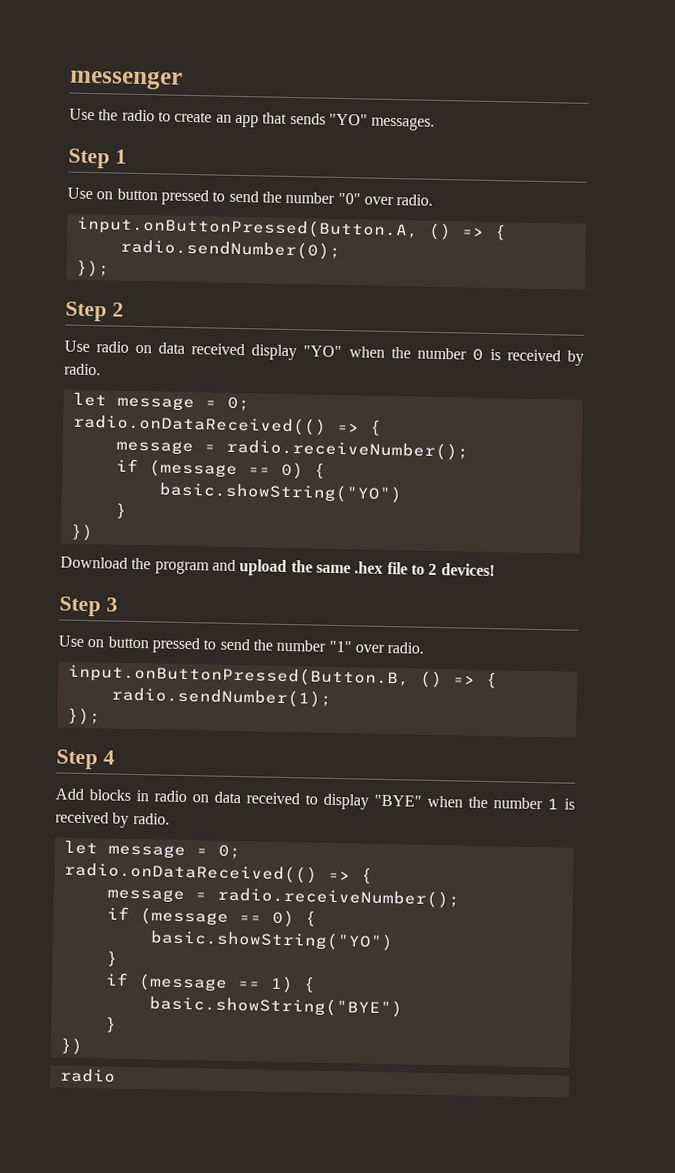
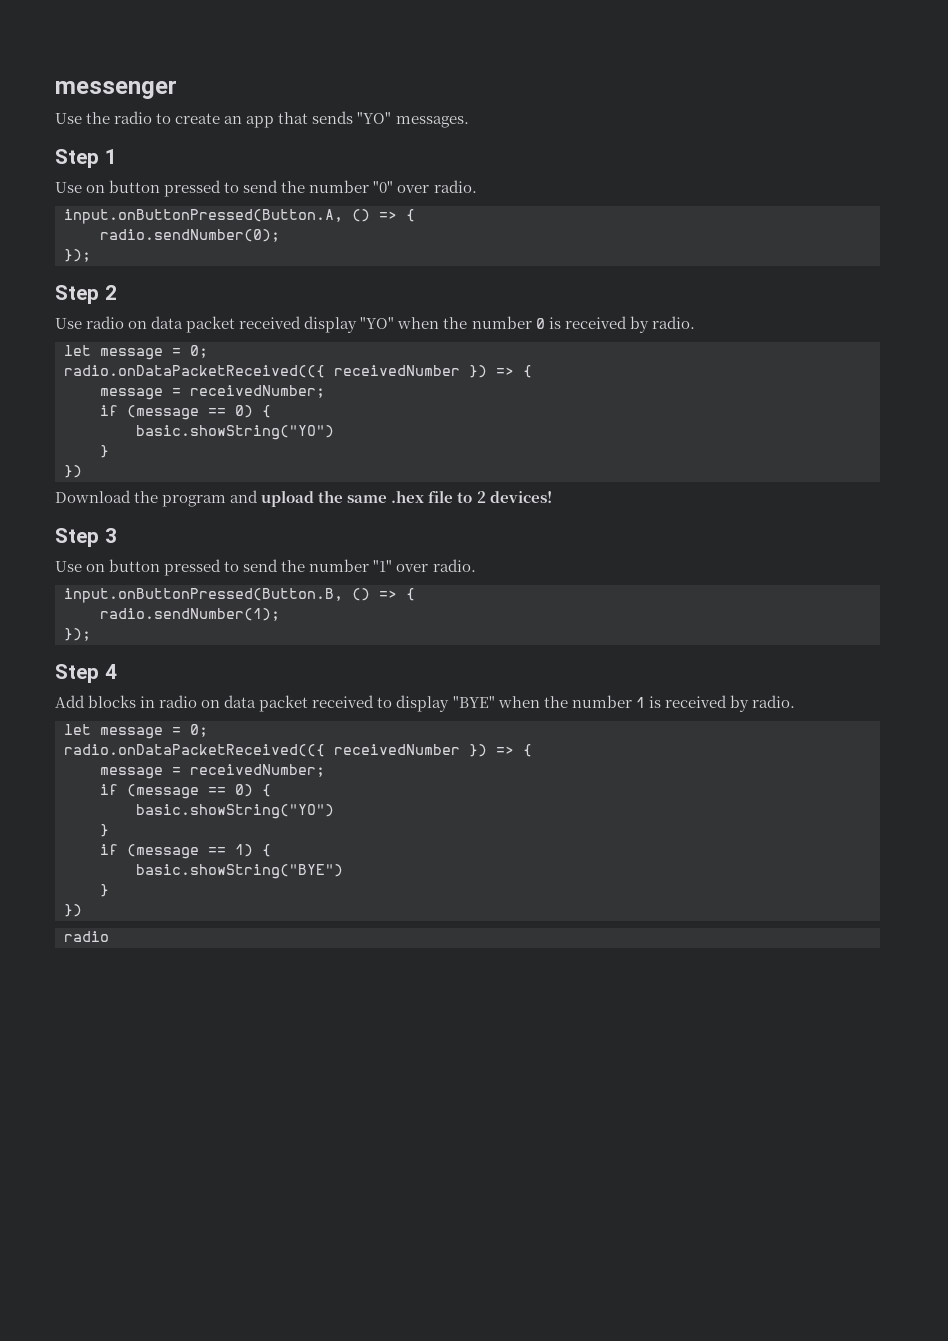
- Use radio on data received display "YO" when the number 0 is received by radio.
+ Use radio on data packet received display "YO" when the number 0 is received by radio.
  let message = 0;
- radio.onDataReceived(() => {
- message = radio.receiveNumber();
+ radio.onDataPacketReceived(({ receivedNumber }) => {
+ message = receivedNumber;
- Add blocks in radio on data received to display "BYE" when the number 1 is received by radio.
+ Add blocks in radio on data packet received to display "BYE" when the number 1 is received by radio.
  let message = 0;
- radio.onDataReceived(() => {
- message = radio.receiveNumber();
+ radio.onDataPacketReceived(({ receivedNumber }) => {
+ message = receivedNumber;

